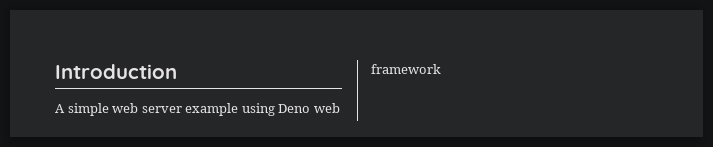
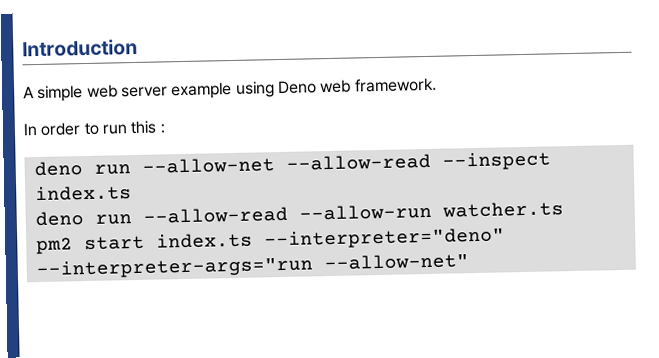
- A simple web server example using Deno web framework
+ A simple web server example using Deno web framework.
+ In order to run this :
+ deno run --allow-net --allow-read --inspect index.ts
+ deno run --allow-read --allow-run watcher.ts
+ pm2 start index.ts --interpreter="deno" --interpreter-args="run --allow-net"

